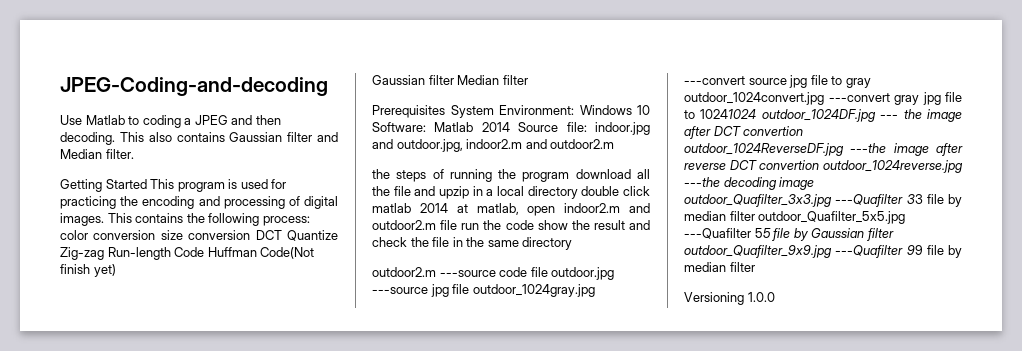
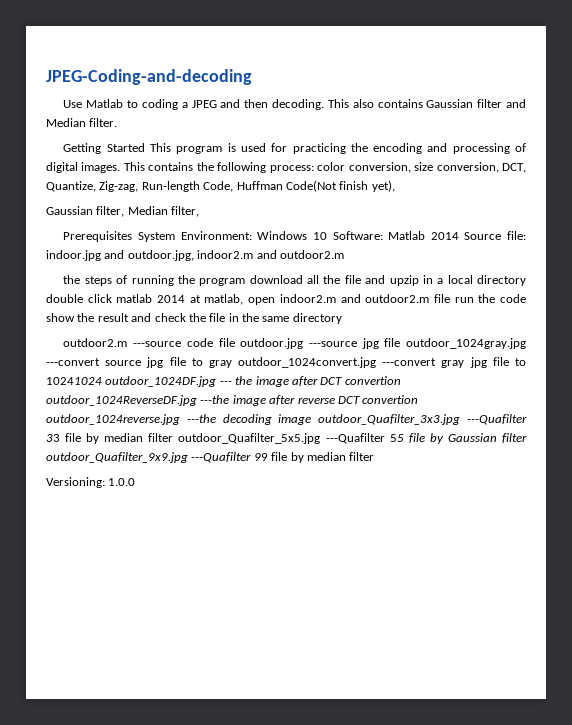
- This contains the following process: color conversion size conversion DCT Quantize Zig-zag Run-length Code Huffman Code(Not finish yet)
- Gaussian filter Median filter
+ This contains the following process: color conversion, size conversion, DCT, Quantize, Zig-zag, Run-length Code, Huffman Code(Not finish yet),
+ Gaussian filter, Median filter,
- Versioning 1.0.0
+ Versioning: 1.0.0

